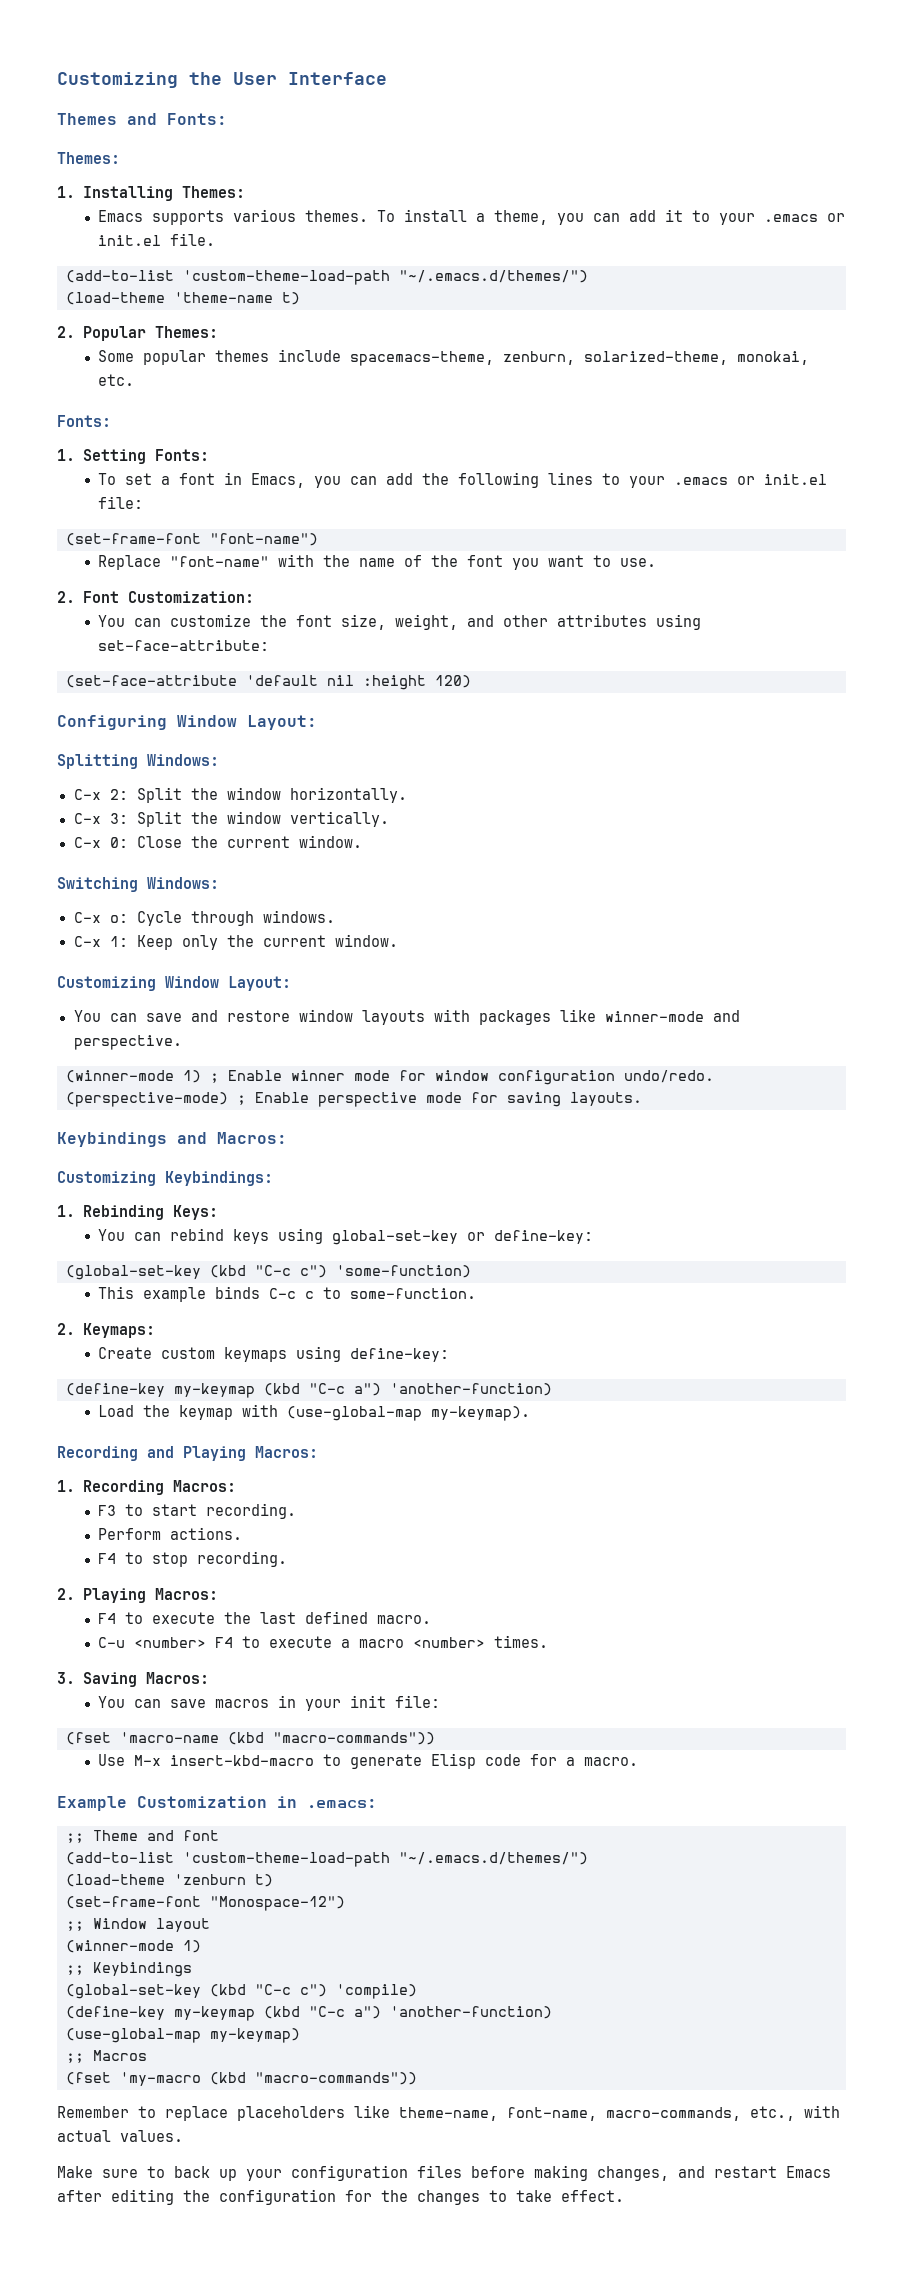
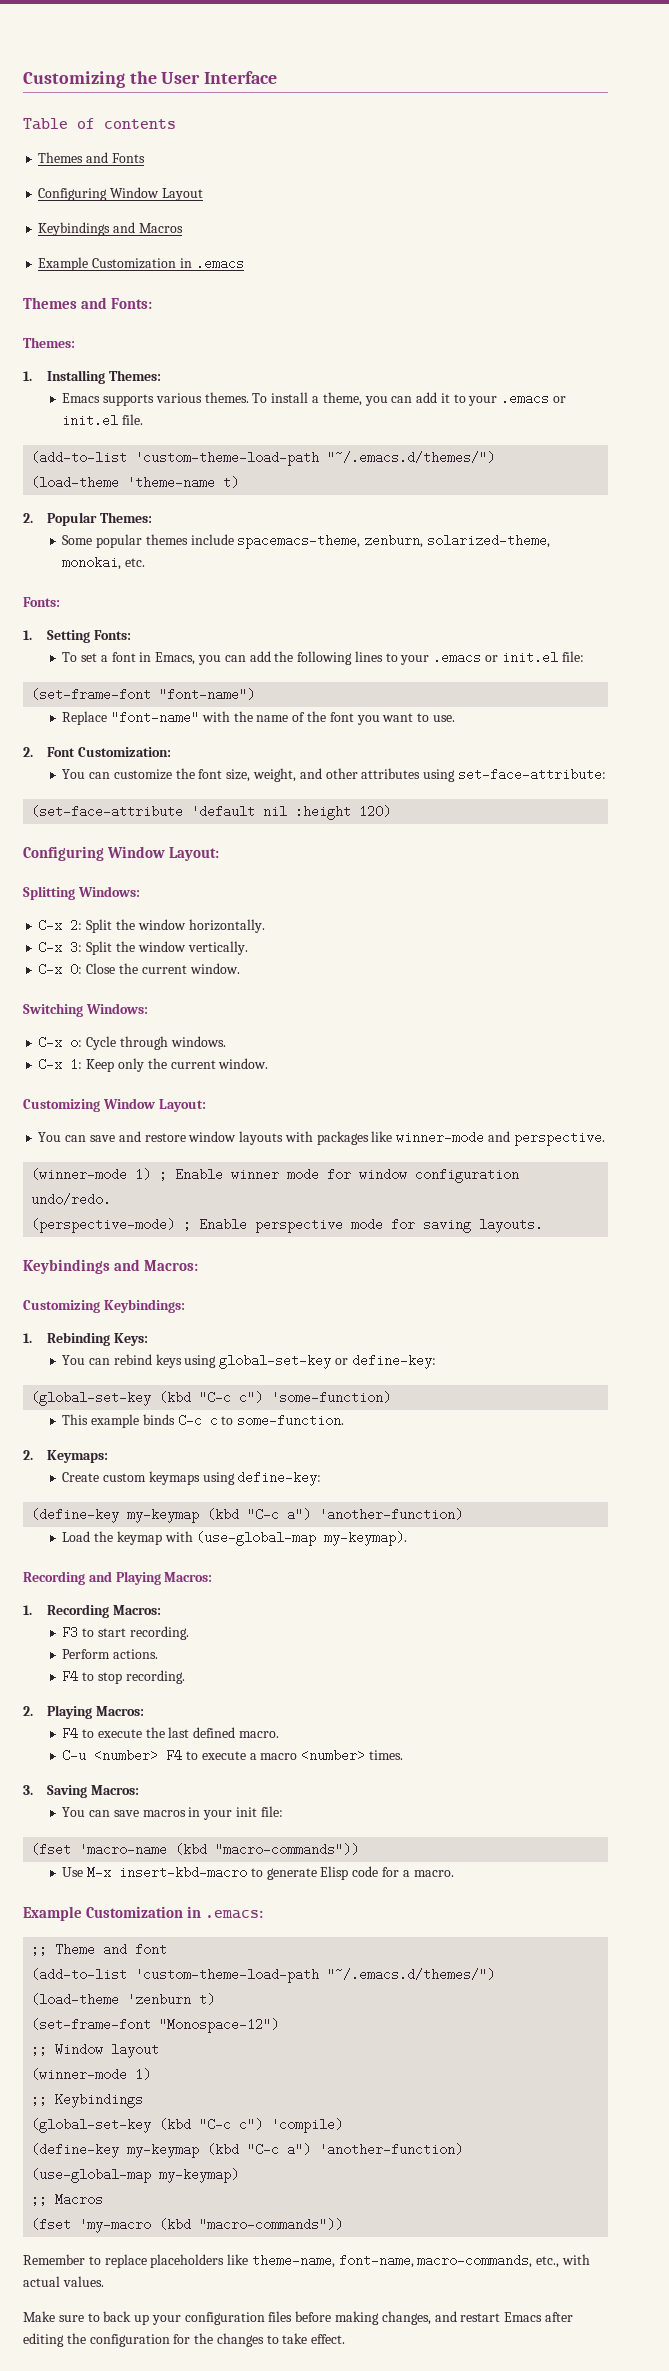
+ Table of contents
+ Themes and Fonts
+ Configuring Window Layout
+ Keybindings and Macros
+ Example Customization in .emacs

